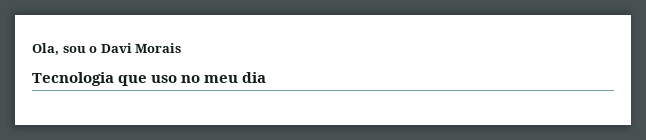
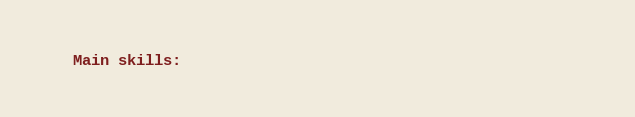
- Ola, sou o Davi Morais
- Tecnologia que uso no meu dia
+ Main skills:

